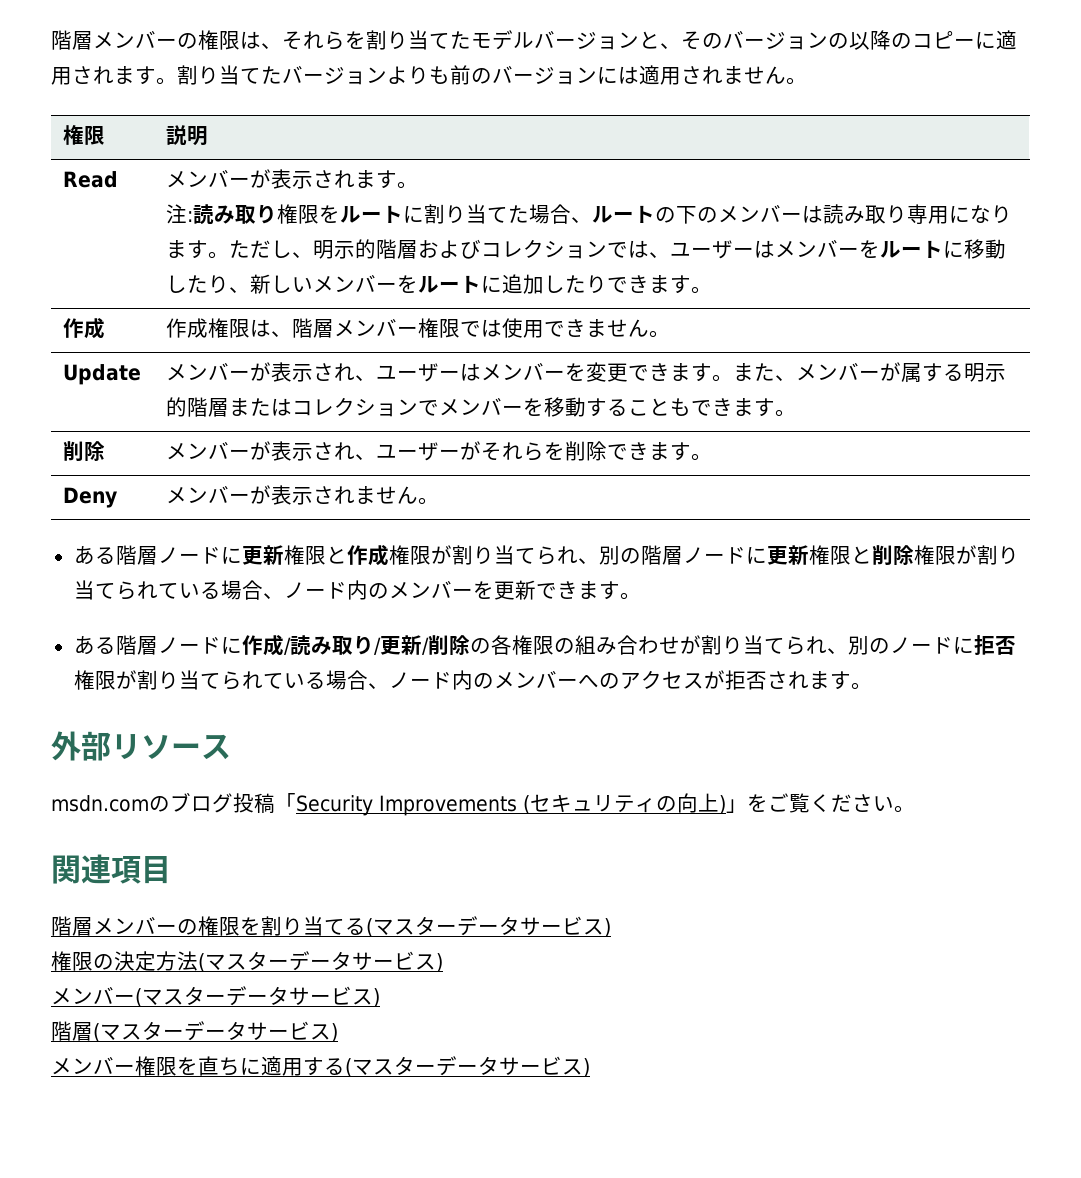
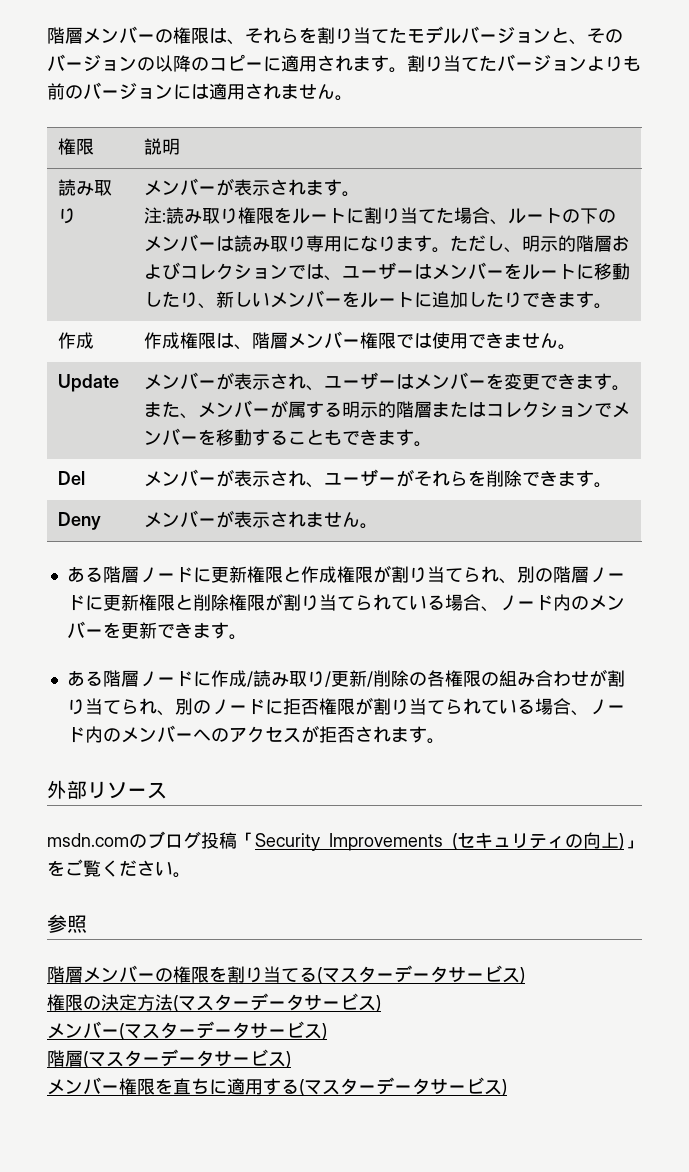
  権限 | 説明
- Read
+ 読み取り
- 削除 | メンバーが表示され、ユーザーがそれらを削除できます。
+ Del | メンバーが表示され、ユーザーがそれらを削除できます。
- 関連項目
+ 参照

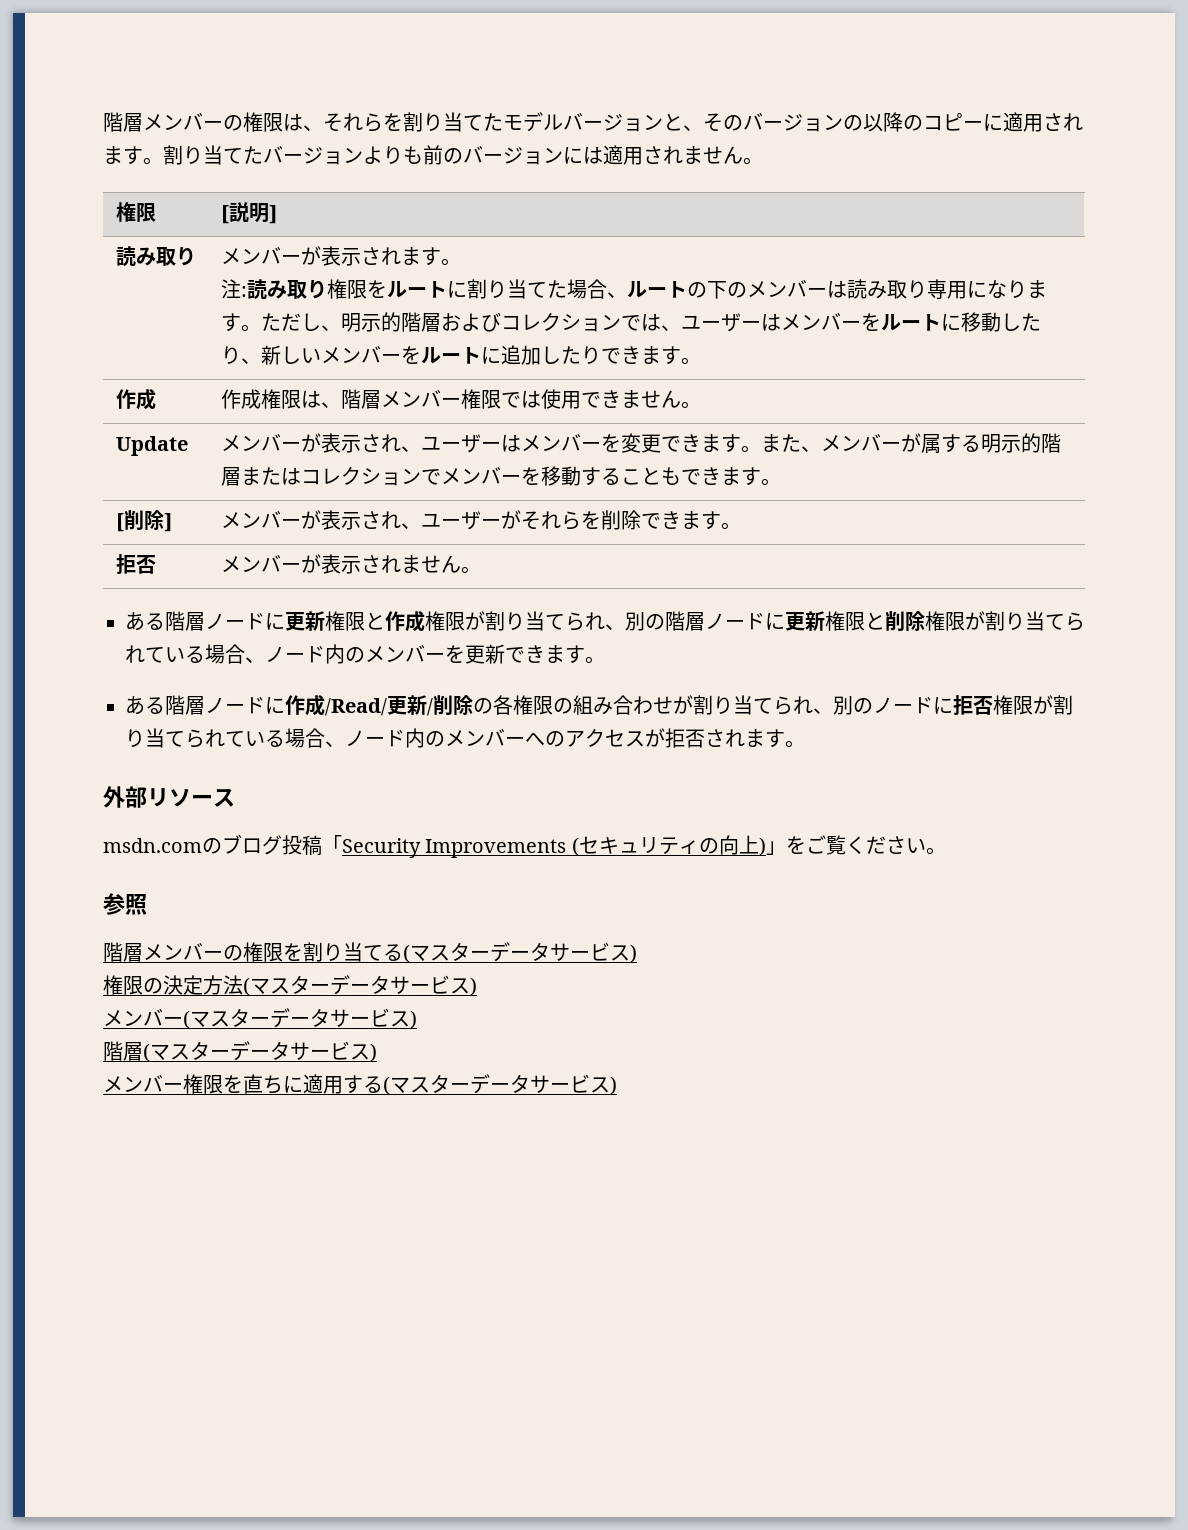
- 権限 | 説明
+ 権限 | [説明]
- Del | メンバーが表示され、ユーザーがそれらを削除できます。
+ [削除] | メンバーが表示され、ユーザーがそれらを削除できます。
- Deny | メンバーが表示されません。
+ 拒否 | メンバーが表示されません。
- ある階層ノードに作成/読み取り/更新/削除の各権限の組み合わせが割り当てられ、別のノードに拒否権限が割り当てられている場合、ノード内のメンバーへのアクセスが拒否されます。
+ ある階層ノードに作成/Read/更新/削除の各権限の組み合わせが割り当てられ、別のノードに拒否権限が割り当てられている場合、ノード内のメンバーへのアクセスが拒否されます。

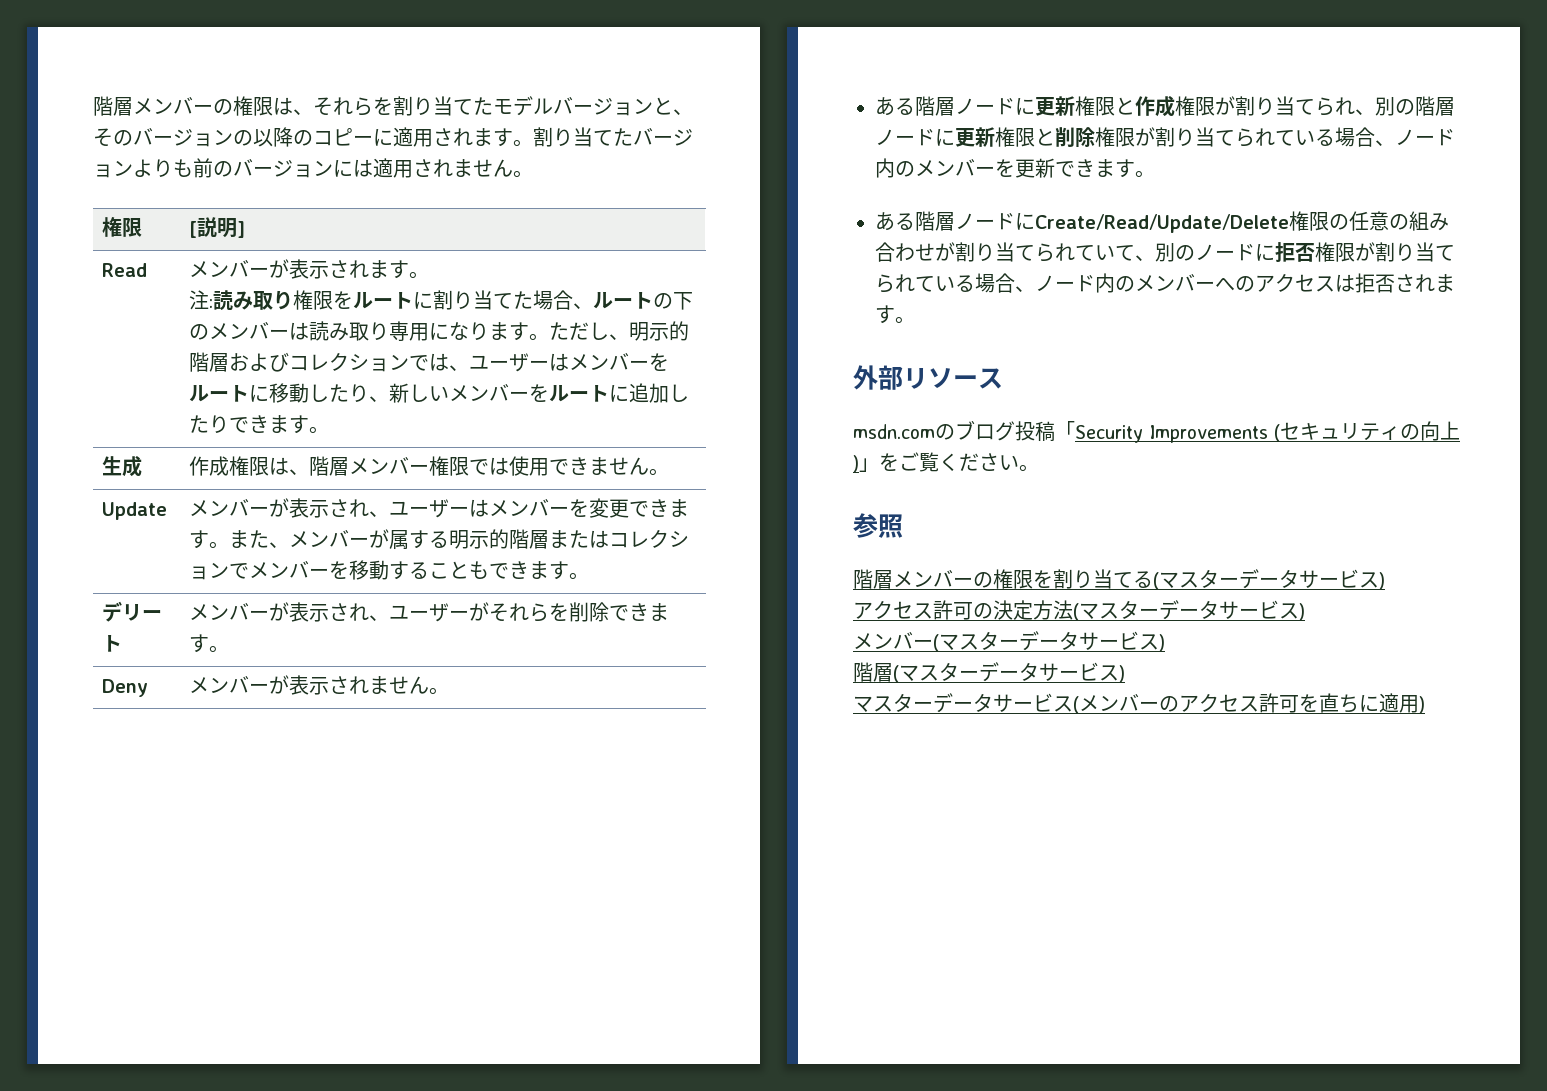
  権限 | [説明]
- 読み取り
+ Read
- 作成 | 作成権限は、階層メンバー権限では使用できません。
+ 生成 | 作成権限は、階層メンバー権限では使用できません。
- [削除] | メンバーが表示され、ユーザーがそれらを削除できます。
+ デリート | メンバーが表示され、ユーザーがそれらを削除できます。
- 拒否 | メンバーが表示されません。
+ Deny | メンバーが表示されません。
- ある階層ノードに作成/Read/更新/削除の各権限の組み合わせが割り当てられ、別のノードに拒否権限が割り当てられている場合、ノード内のメンバーへのアクセスが拒否されます。
+ ある階層ノードにCreate/Read/Update/Delete権限の任意の組み合わせが割り当てられていて、別のノードに拒否権限が割り当てられている場合、ノード内のメンバーへのアクセスは拒否されます。
- 権限の決定方法(マスターデータサービス)
+ アクセス許可の決定方法(マスターデータサービス)
- メンバー権限を直ちに適用する(マスターデータサービス)
+ マスターデータサービス(メンバーのアクセス許可を直ちに適用)

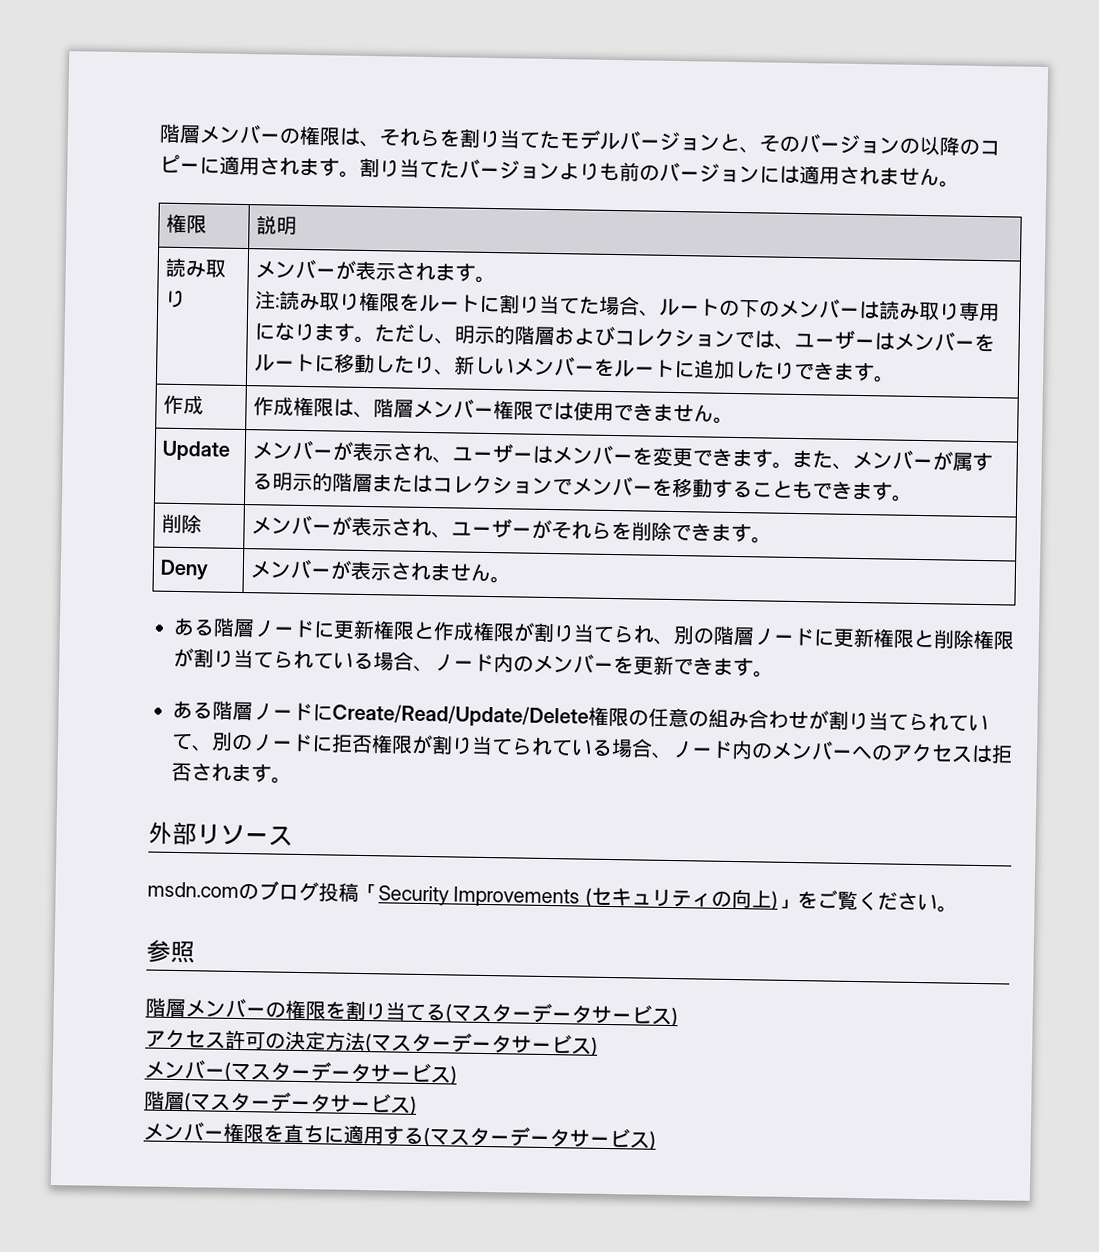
- 権限 | [説明]
- Read
+ 権限 | 説明
+ 読み取り
- 生成 | 作成権限は、階層メンバー権限では使用できません。
+ 作成 | 作成権限は、階層メンバー権限では使用できません。
- デリート | メンバーが表示され、ユーザーがそれらを削除できます。
+ 削除 | メンバーが表示され、ユーザーがそれらを削除できます。
- マスターデータサービス(メンバーのアクセス許可を直ちに適用)
+ メンバー権限を直ちに適用する(マスターデータサービス)

